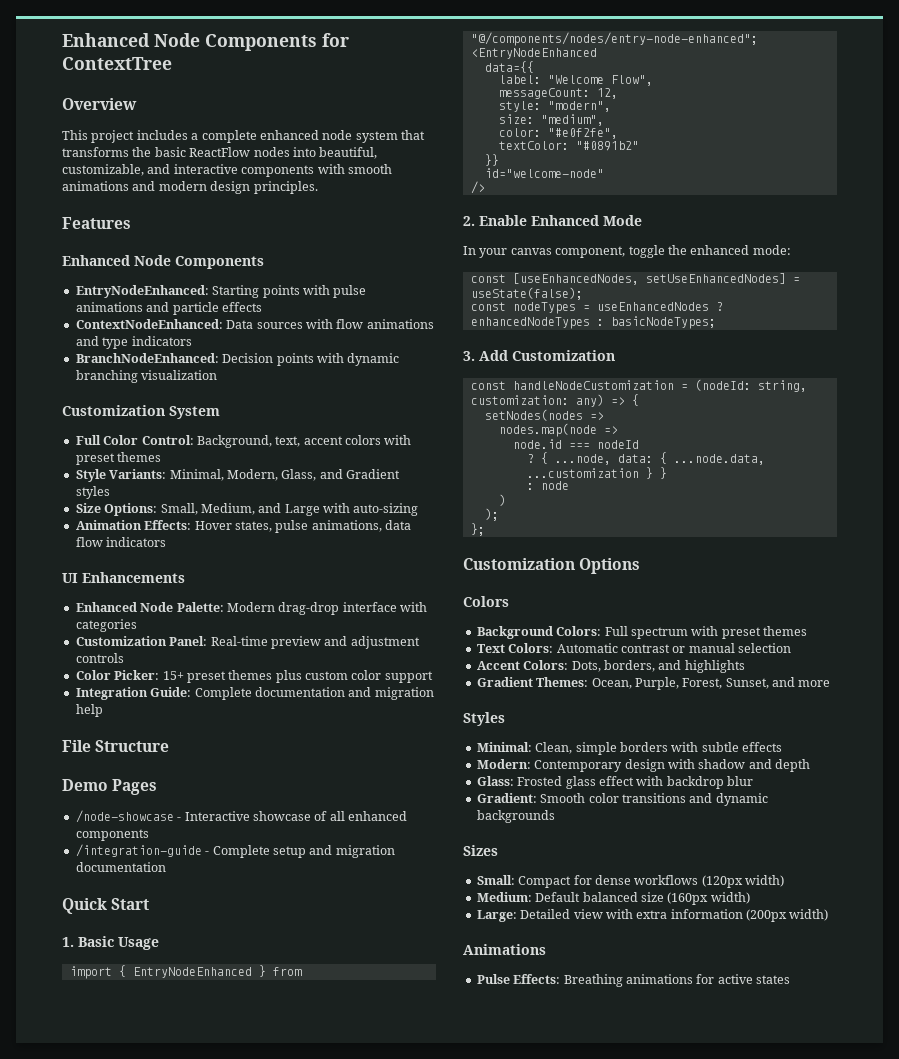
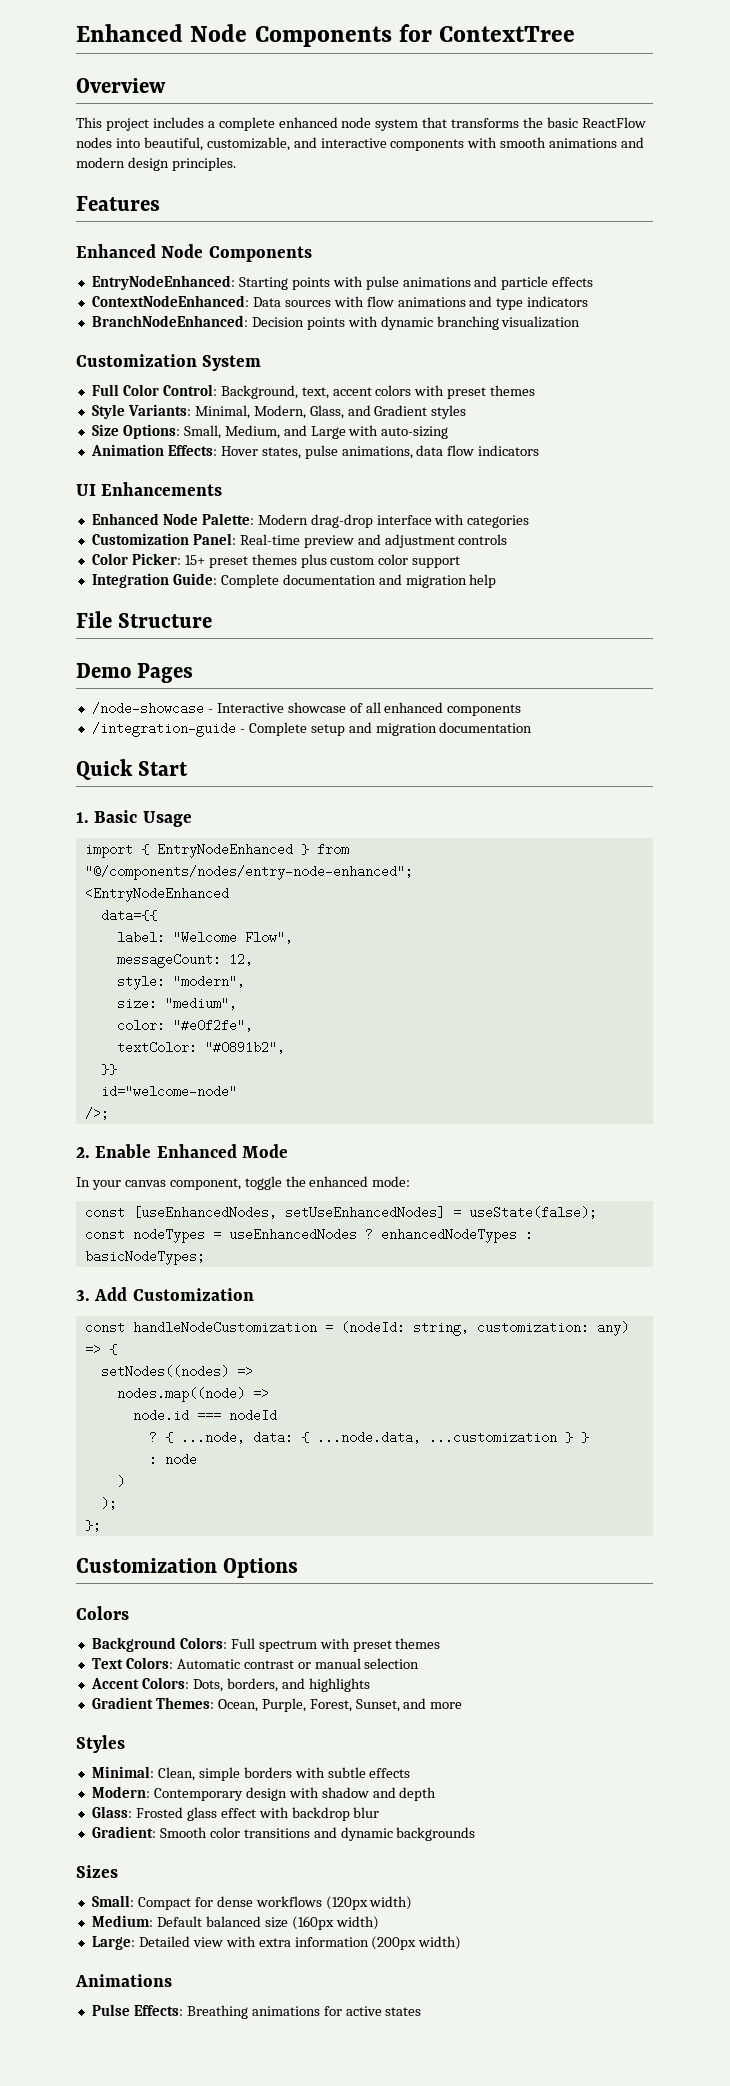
- textColor: "#0891b2"
+ textColor: "#0891b2",
- />
+ />;
- setNodes(nodes =>
- nodes.map(node =>
+ setNodes((nodes) =>
+ nodes.map((node) =>

